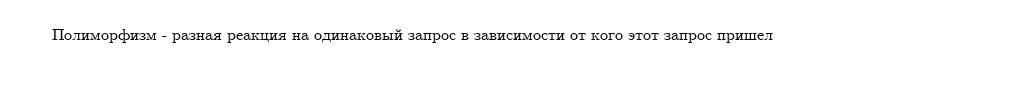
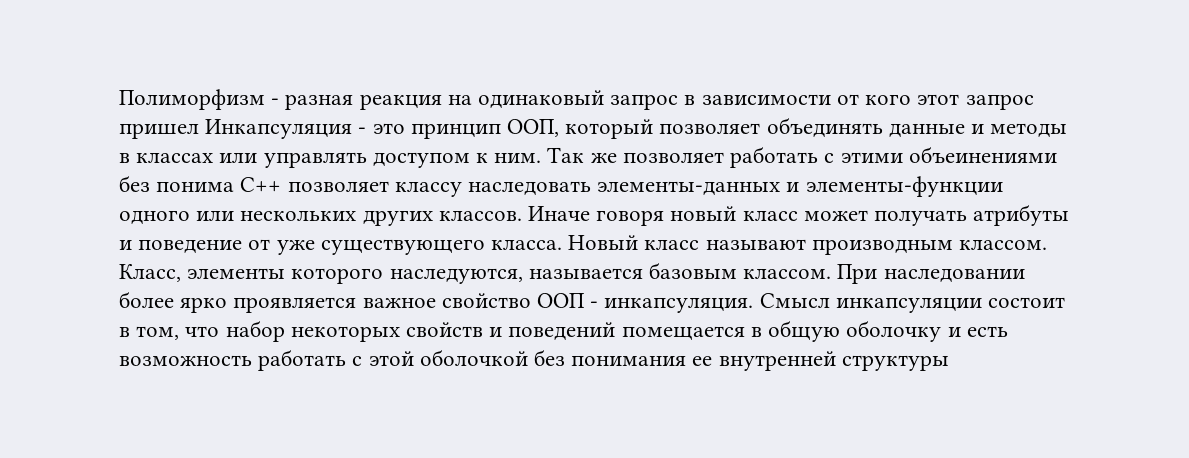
- Полиморфизм - разная реакция на одинаковый запрос в зависимости от кого этот запрос пришел
+ Полиморфизм - разная реакция на одинаковый запрос в зависимости от кого этот запрос пришел Инкапсуляция - это принцип ООП, который позволяет объединять данные и методы в классах или управлять доступом к ним. Так же позволяет работать с этими объеинениями без понима C++ позволяет классу наследовать элементы-данных и элементы-функции одного или нескольких других классов. Иначе говоря новый класс может получать атрибуты и поведение от уже существующего класса. Новый класс называют производным классом. Класс, элементы которого наследуются, называется базовым классом. При наследовании более ярко проявляется важное свойство ООП - инкапсуляция. Смысл инкапсуляции состоит в том, что набор некоторых свойств и поведений помещается в общую оболочку и есть возможность работать с этой оболочкой без понимания ее внутренней структуры

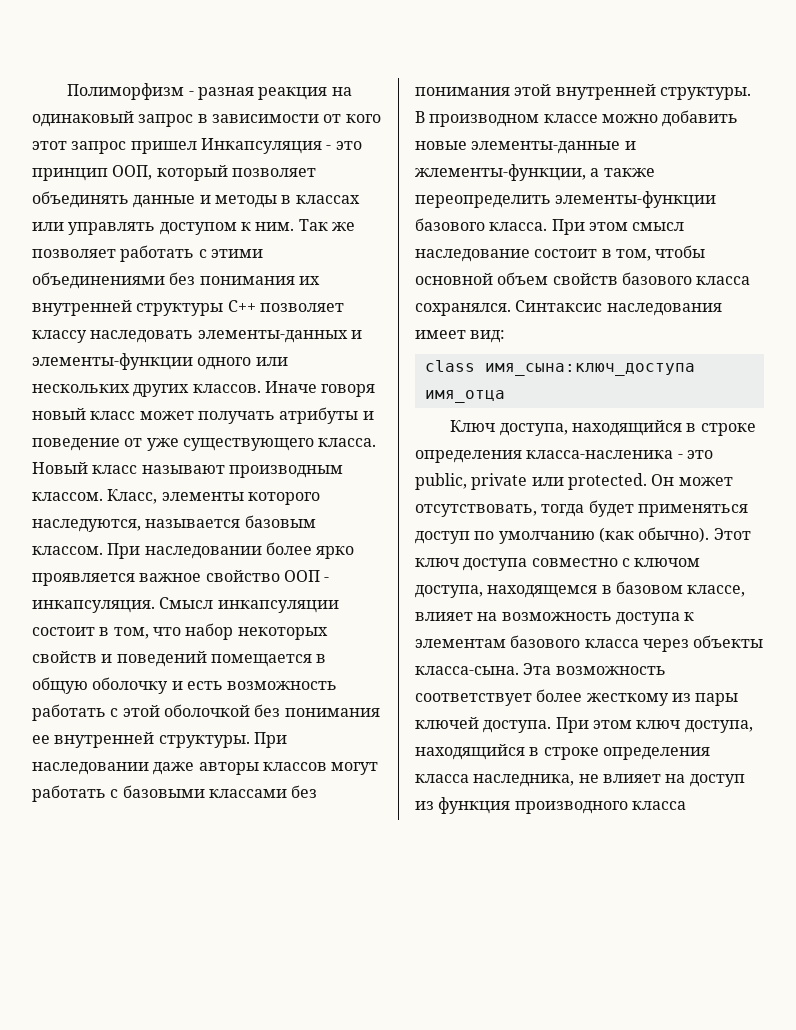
- Так же позволяет работать с этими объеинениями без понима C++ позволяет классу наследовать элементы-данных и элементы-функции одного или нескольких других классов.
+ Так же позволяет работать с этими объединениями без понимания их внутренней структуры C++ позволяет классу наследовать элементы-данных и элементы-функции одного или нескольких других классов.
- Смысл инкапсуляции состоит в том, что набор некоторых свойств и поведений помещается в общую оболочку и есть возможность работать с этой оболочкой без понимания ее внутренней структуры
+ Смысл инкапсуляции состоит в том, что набор некоторых свойств и поведений помещается в общую оболочку и есть возможность работать с этой оболочкой без понимания ее внутренней структуры. При наследовании даже авторы классов могут работать с базовыми классами без понимания этой внутренней структуры. В производном классе можно добавить новые элементы-данные и жлементы-функции, а также переопределить элементы-функции базового класса. При этом смысл наследование состоит в том, чтобы основной объем свойств базового класса сохранялся. Синтаксис наследования имеет вид:
+ class имя_сына:ключ_доступа имя_отца
+ Ключ доступа, находящийся в строке определения класса-насленика - это public, private или protected. Он может отсутствовать, тогда будет применяться доступ по умолчанию (как обычно). Этот ключ доступа совместно с ключом доступа, находящемся в базовом классе, влияет на возможность доступа к элементам базового класса через объекты класса-сына. Эта возможность соответствует более жесткому из пары ключей доступа. При этом ключ доступа, находящийся в строке определения класса наследника, не влияет на доступ из функция производного класса

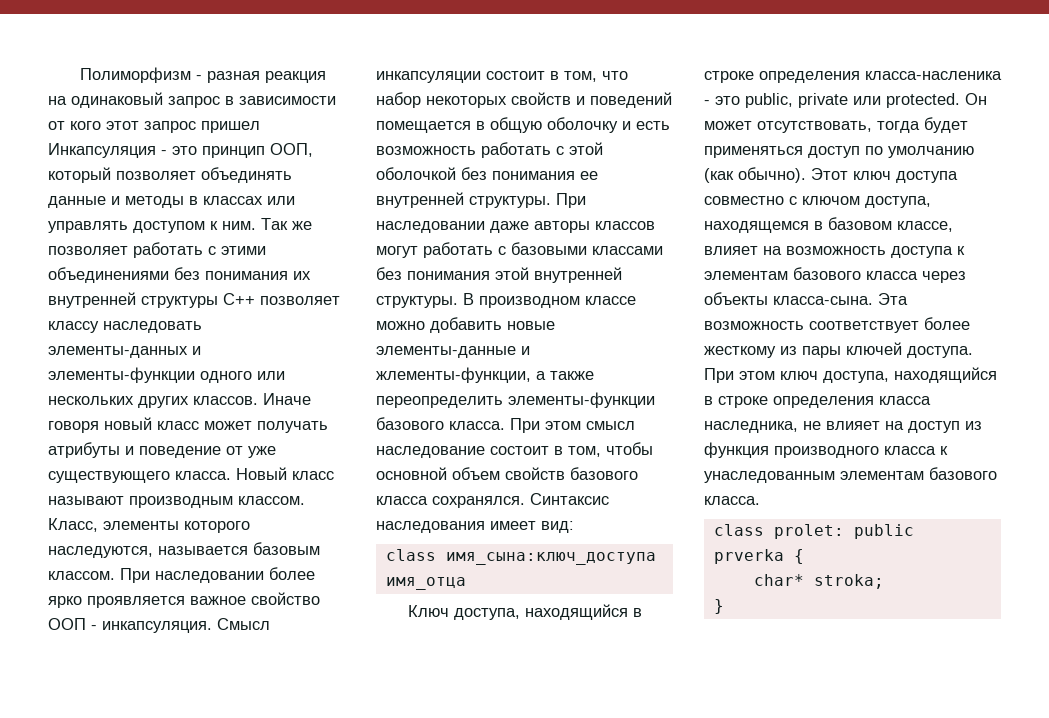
- При этом ключ доступа, находящийся в строке определения класса наследника, не влияет на доступ из функция производного класса
+ При этом ключ доступа, находящийся в строке определения класса наследника, не влияет на доступ из функция производного класса к унаследованным элементам базового класса.
+ class prolet: public prverka {
+ char* stroka;
+ }

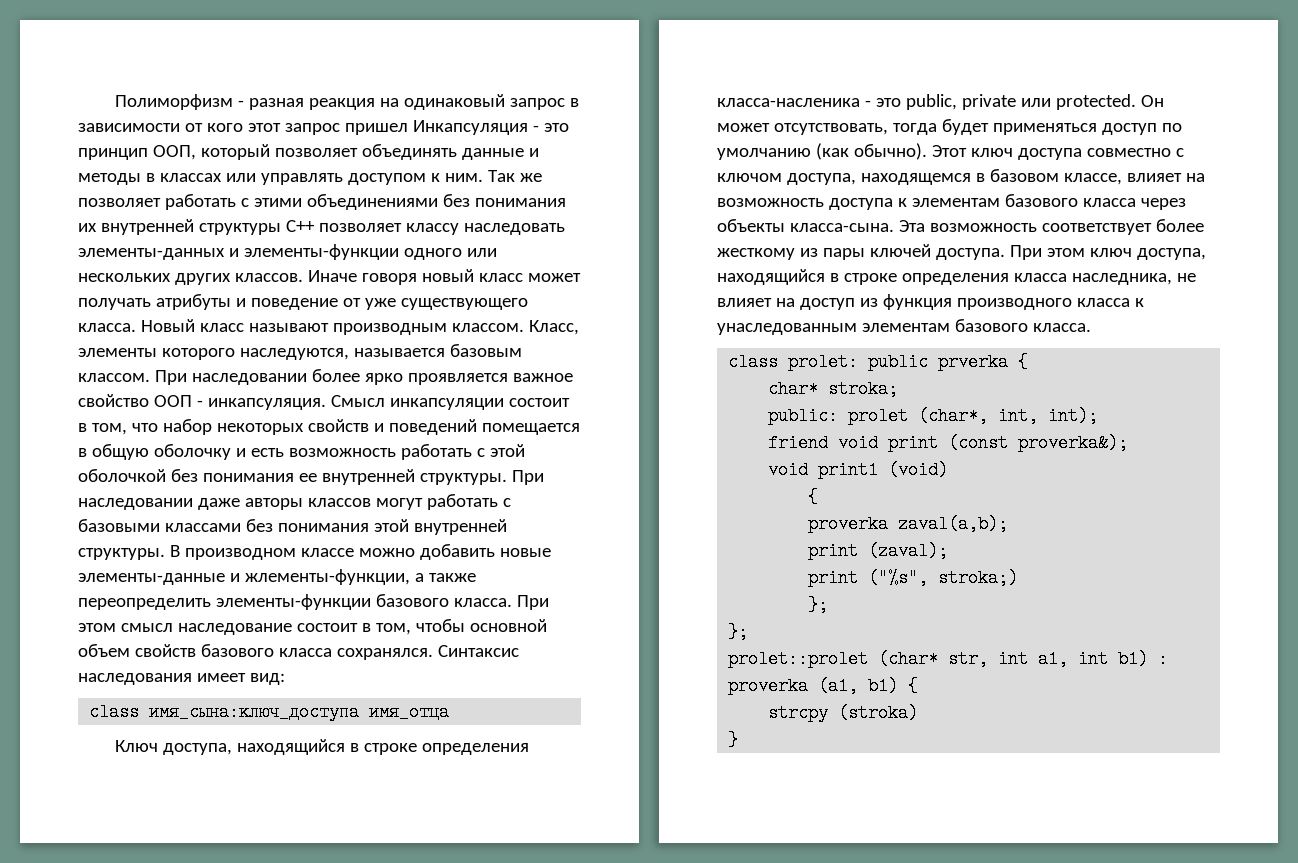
+ public: prolet (char*, int, int);
+ friend void print (const proverka&);
+ void print1 (void)
+ {
+ proverka zaval(a,b);
+ print (zaval);
+ print ("%s", stroka;)
+ };
+ };
+ prolet::prolet (char* str, int a1, int b1) : proverka (a1, b1) {
+ strcpy (stroka)

